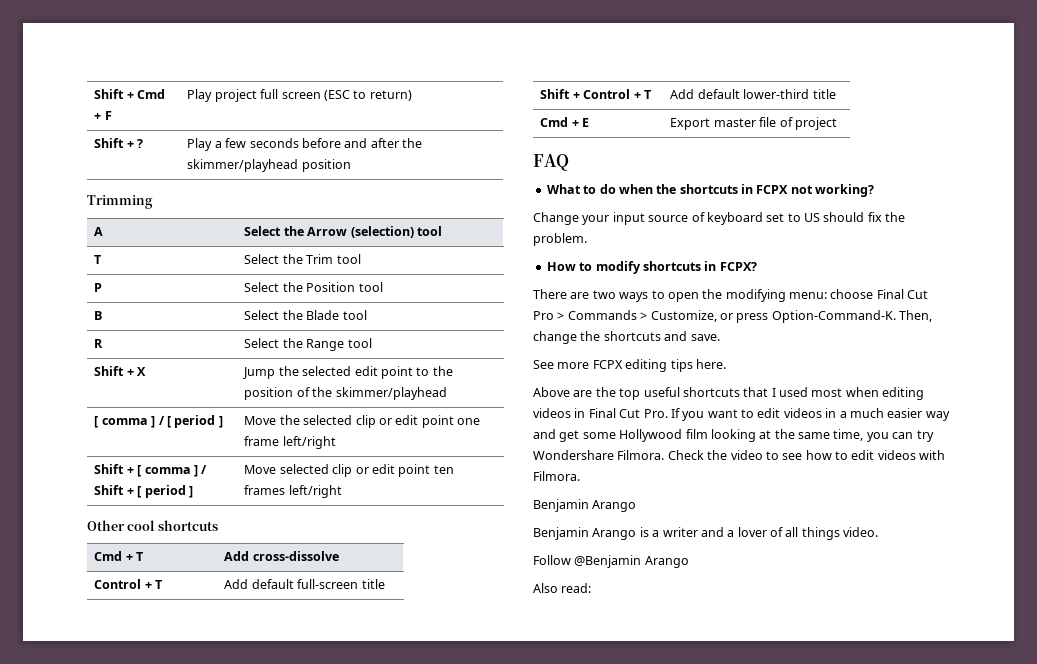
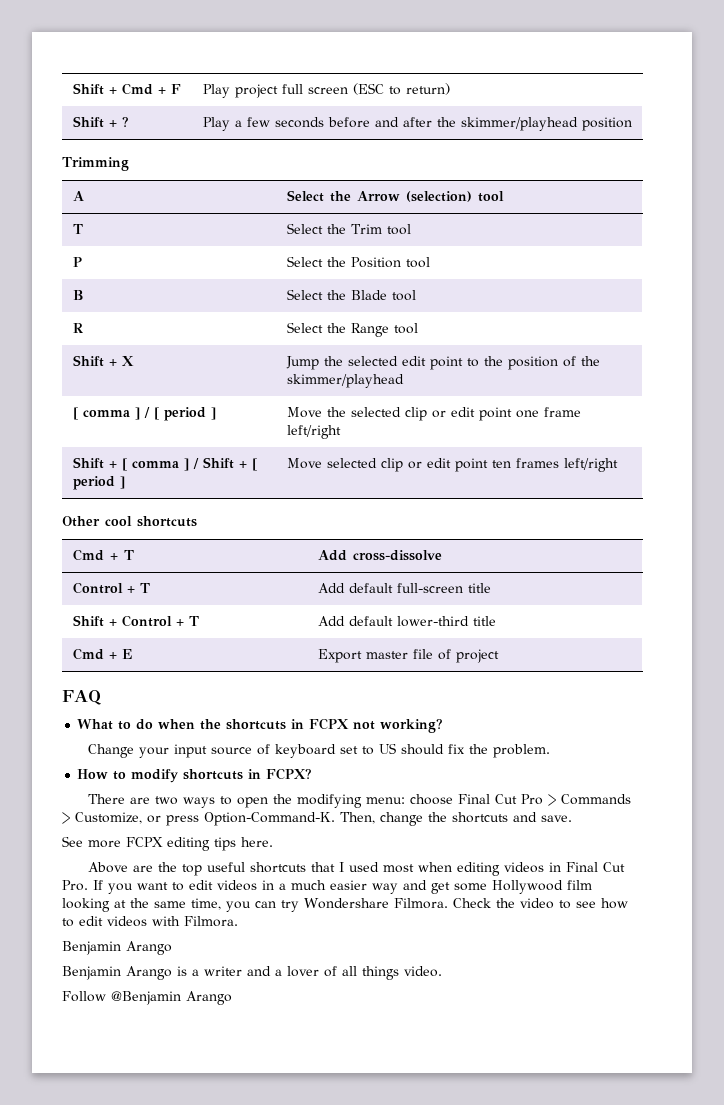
- Also read:

